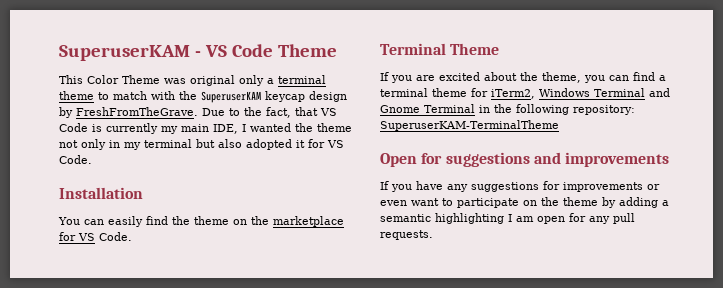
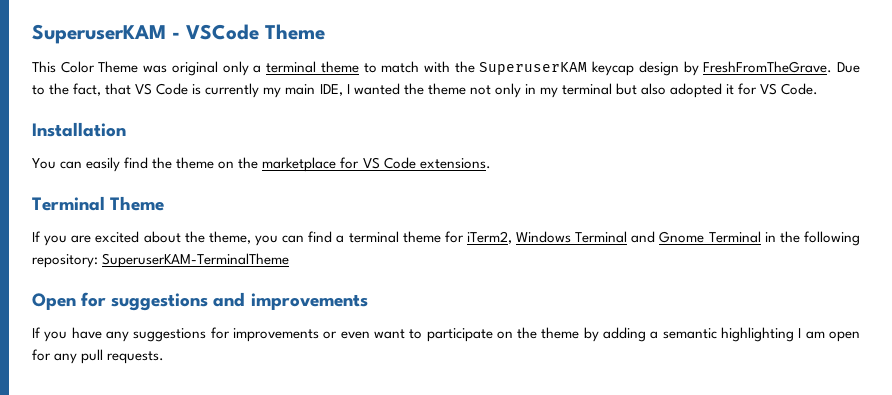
- SuperuserKAM - VS Code Theme
+ SuperuserKAM - VSCode Theme
- You can easily find the theme on the marketplace for VS Code.
+ You can easily find the theme on the marketplace for VS Code extensions.

